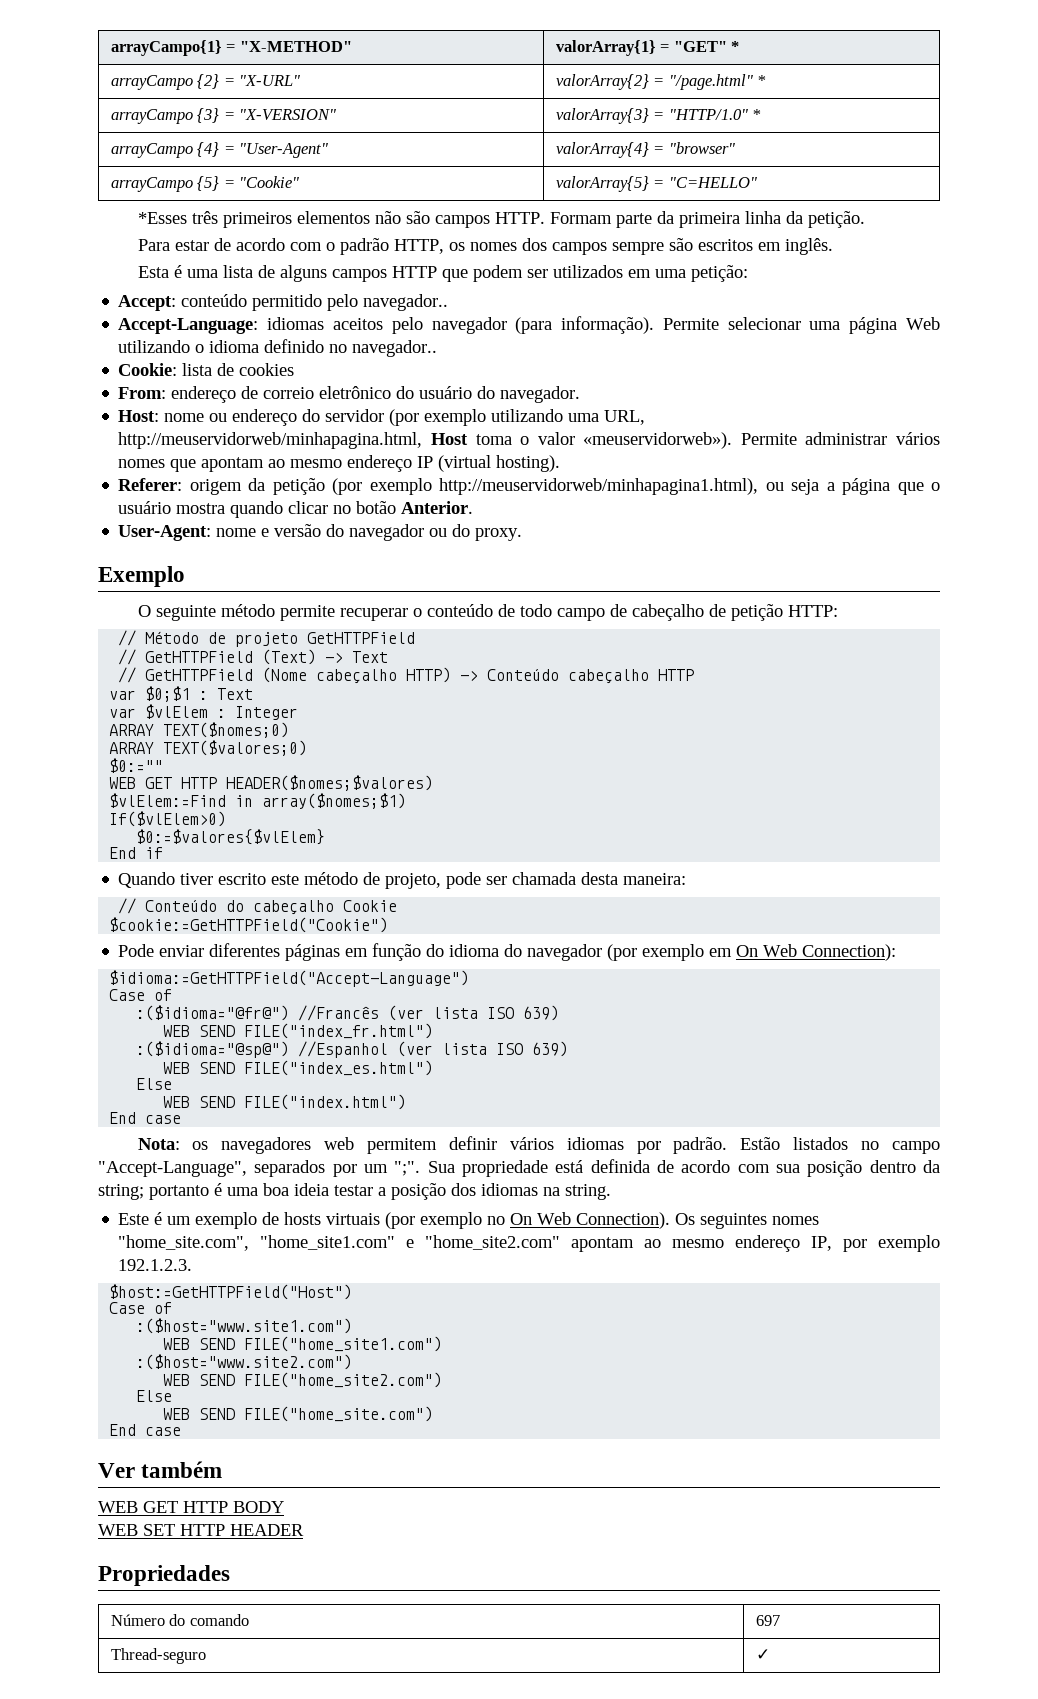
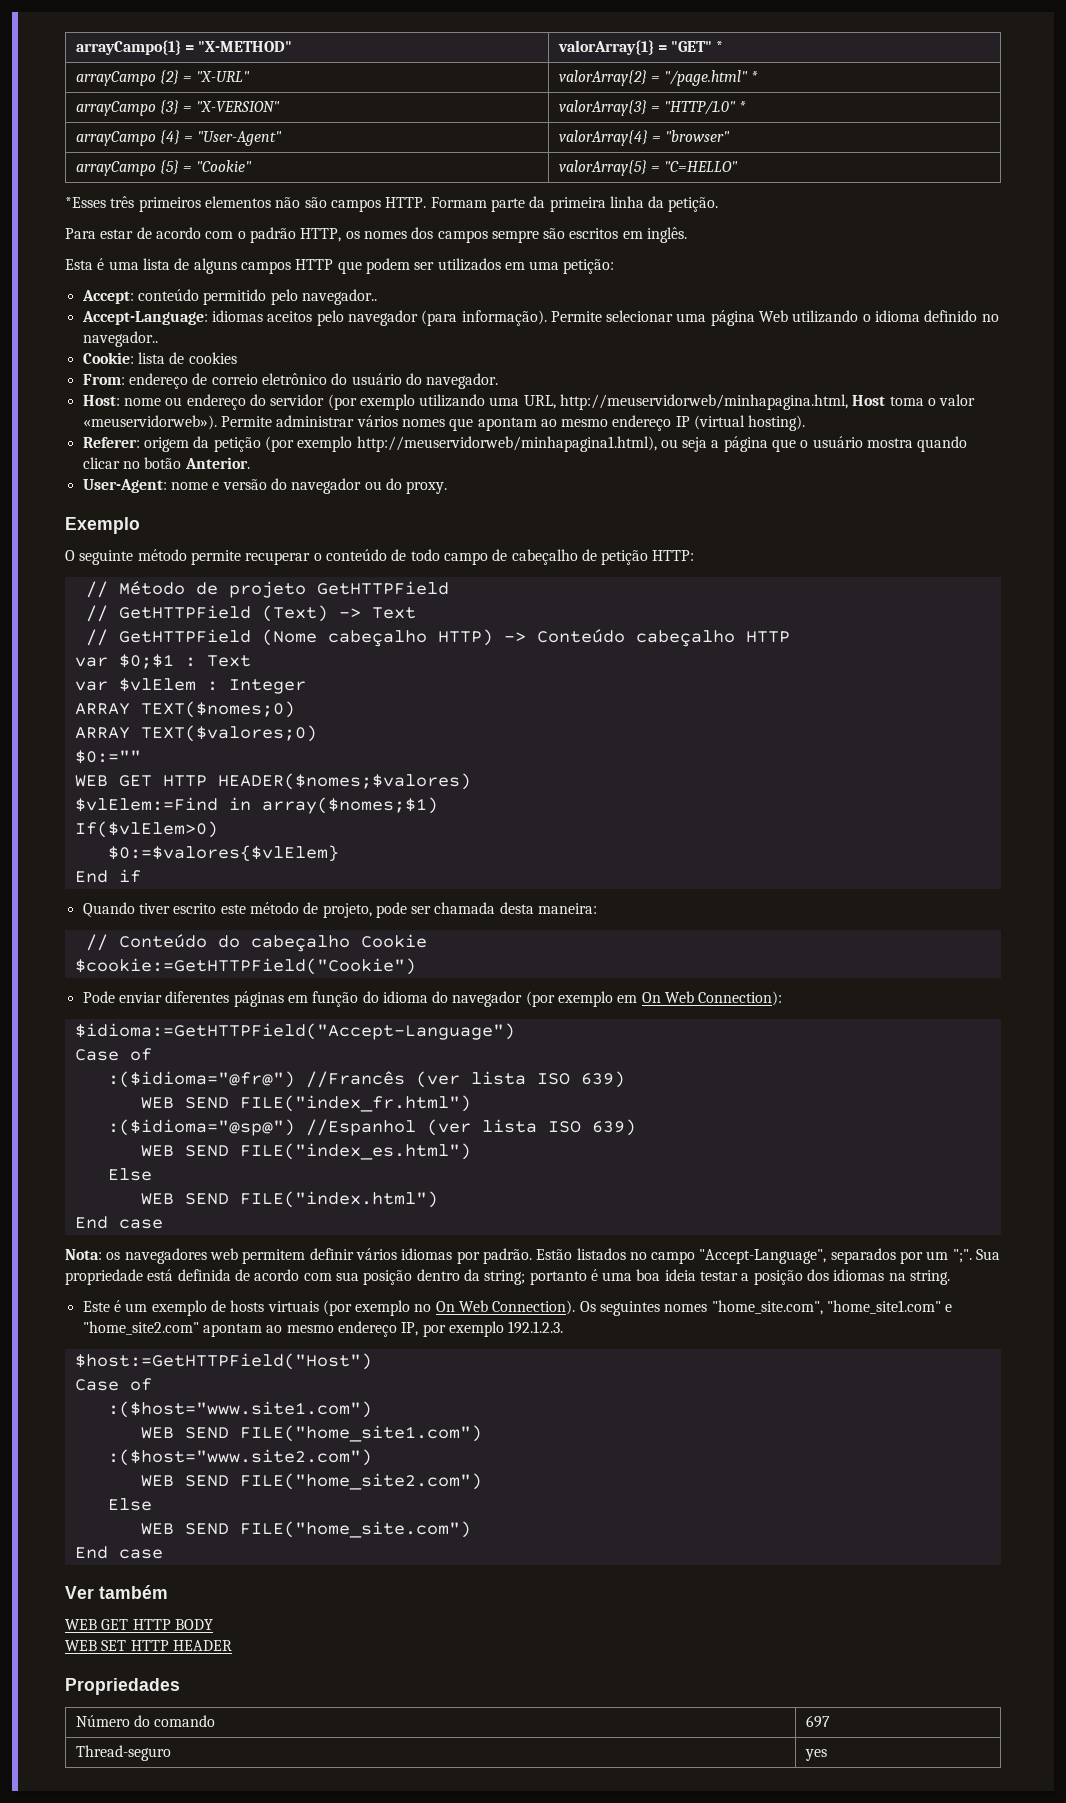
- Thread-seguro | ✓
+ Thread-seguro | yes

